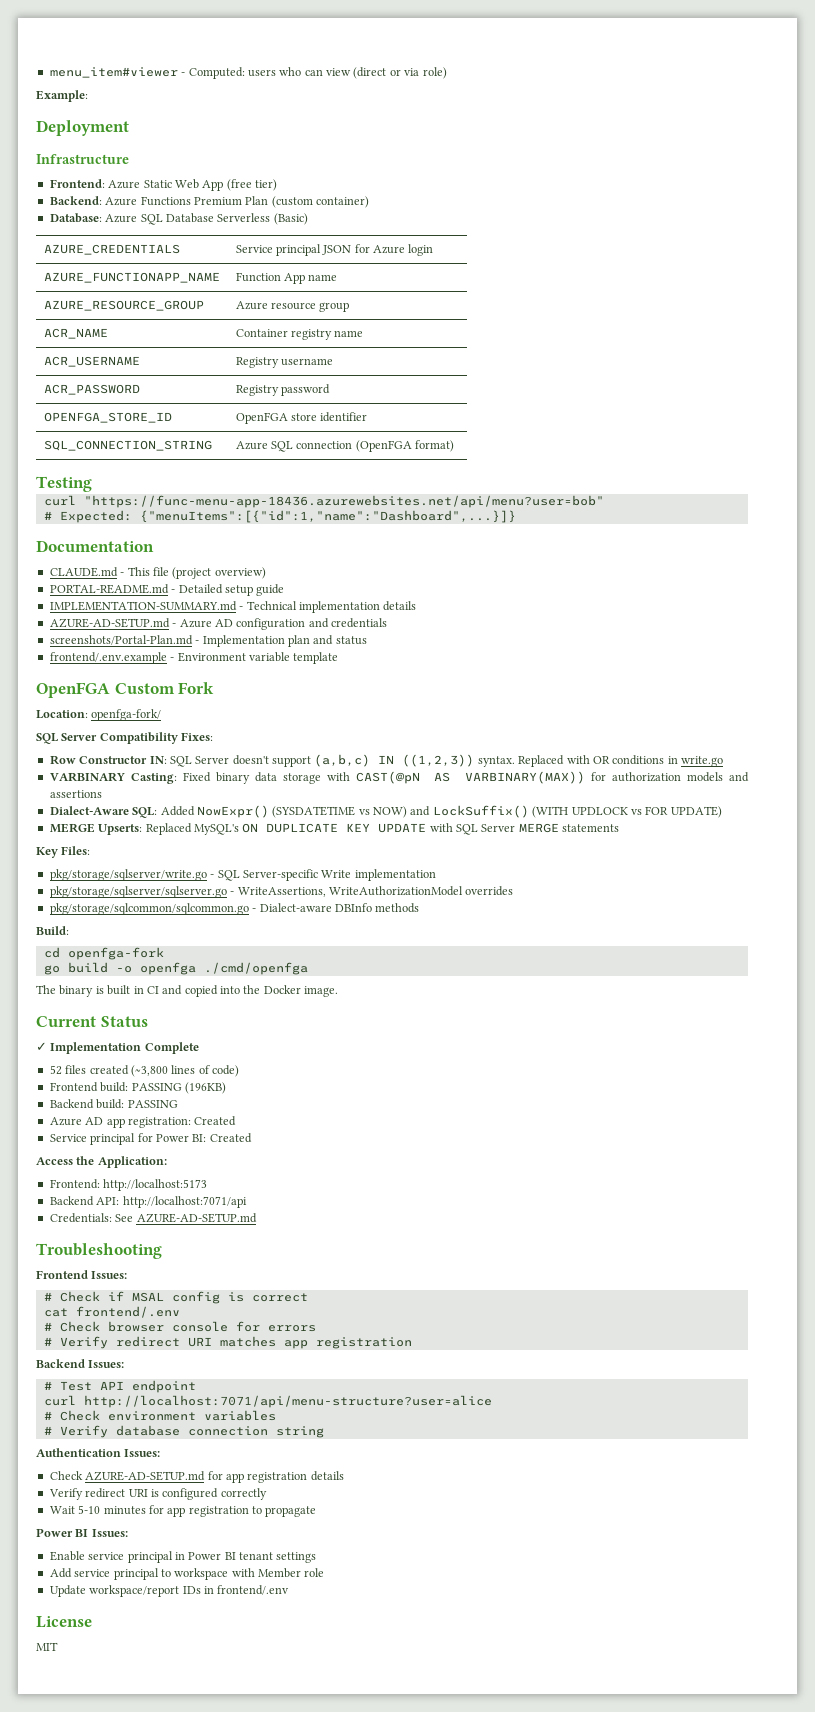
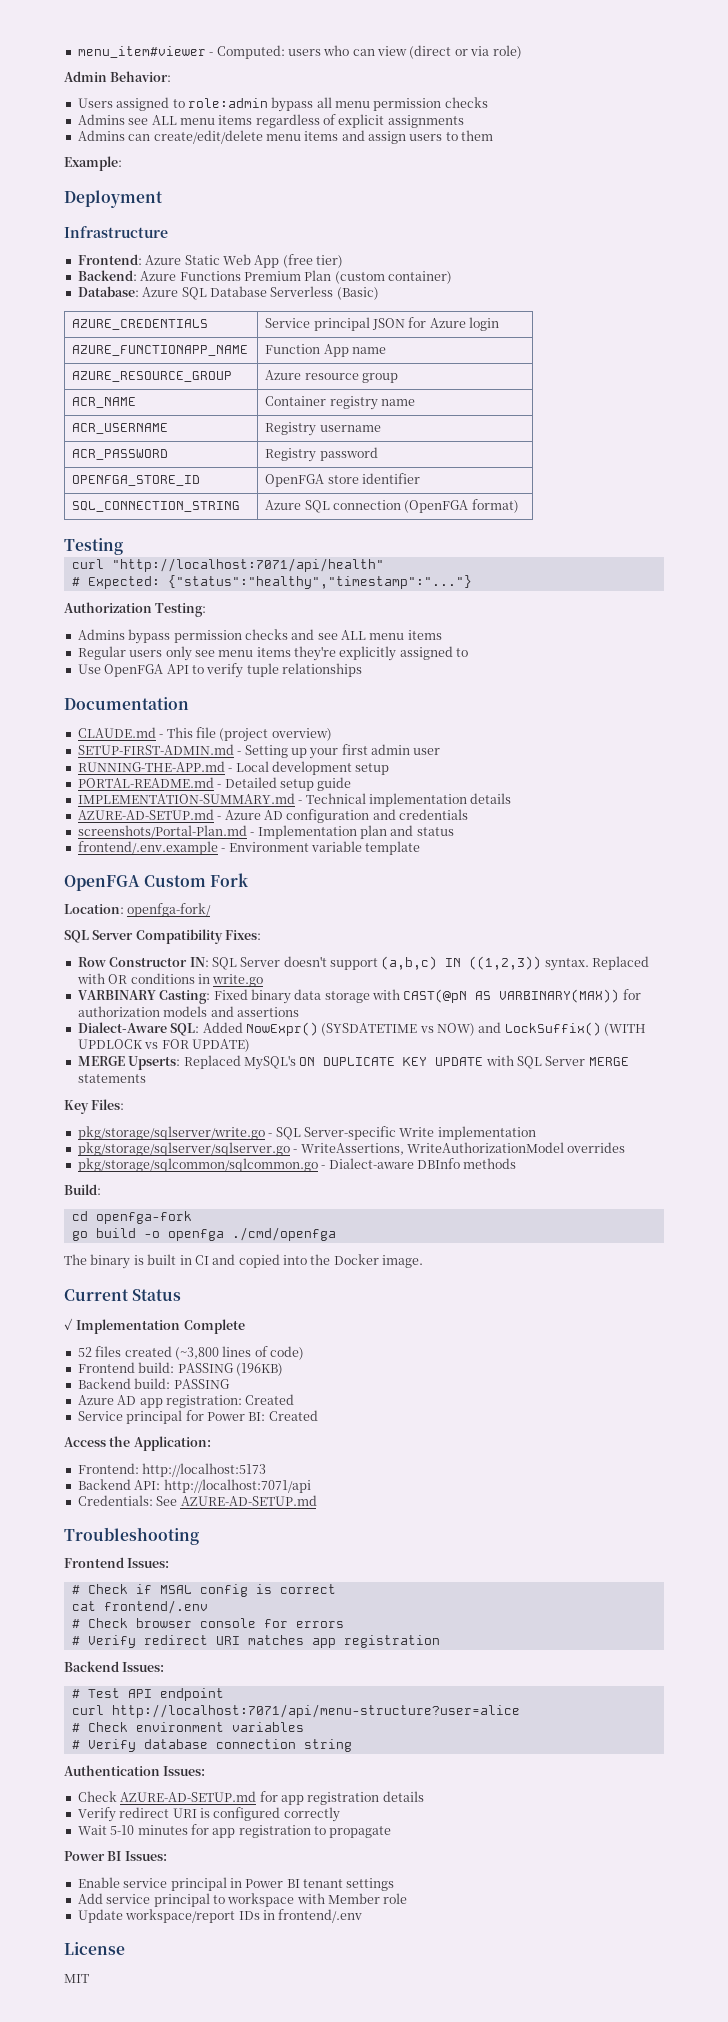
+ Admin Behavior:
+ Users assigned to role:admin bypass all menu permission checks
+ Admins see ALL menu items regardless of explicit assignments
+ Admins can create/edit/delete menu items and assign users to them
- curl "https://func-menu-app-18436.azurewebsites.net/api/menu?user=bob"
+ curl "http://localhost:7071/api/health"
- # Expected: {"menuItems":[{"id":1,"name":"Dashboard",...}]}
+ # Expected: {"status":"healthy","timestamp":"..."}
+ Authorization Testing:
+ Admins bypass permission checks and see ALL menu items
+ Regular users only see menu items they're explicitly assigned to
+ Use OpenFGA API to verify tuple relationships
+ SETUP-FIRST-ADMIN.md - Setting up your first admin user
+ RUNNING-THE-APP.md - Local development setup

